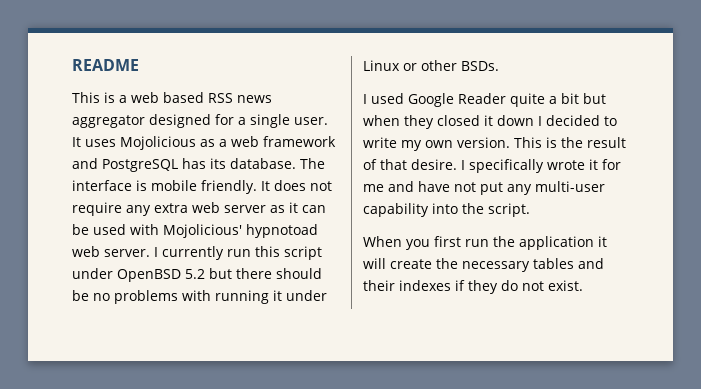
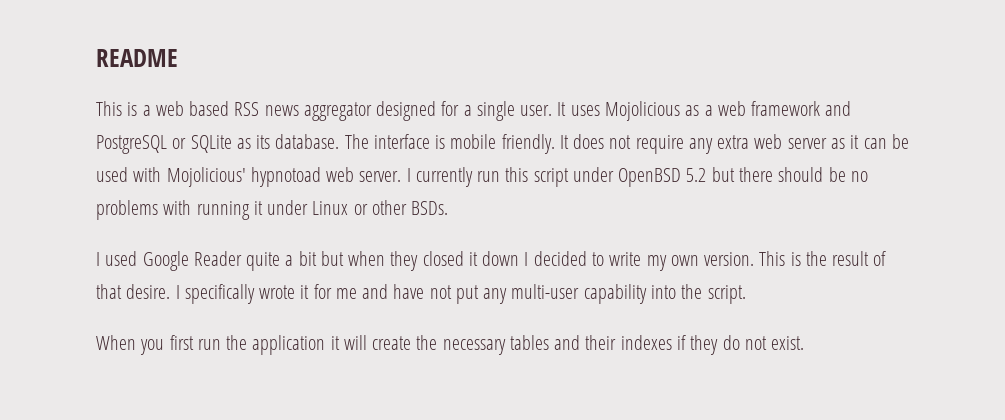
- It uses Mojolicious as a web framework and PostgreSQL has its database.
+ It uses Mojolicious as a web framework and PostgreSQL or SQLite as its database.

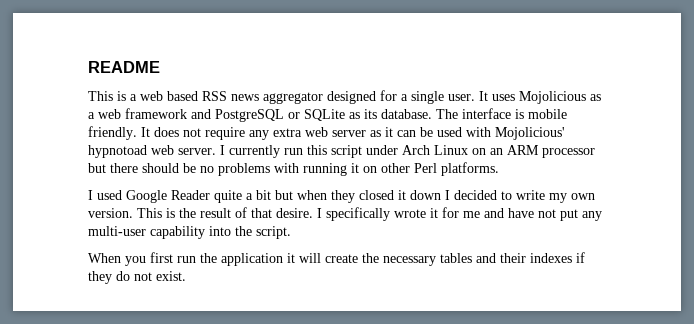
- I currently run this script under OpenBSD 5.2 but there should be no problems with running it under Linux or other BSDs.
+ I currently run this script under Arch Linux on an ARM processor but there should be no problems with running it on other Perl platforms.

